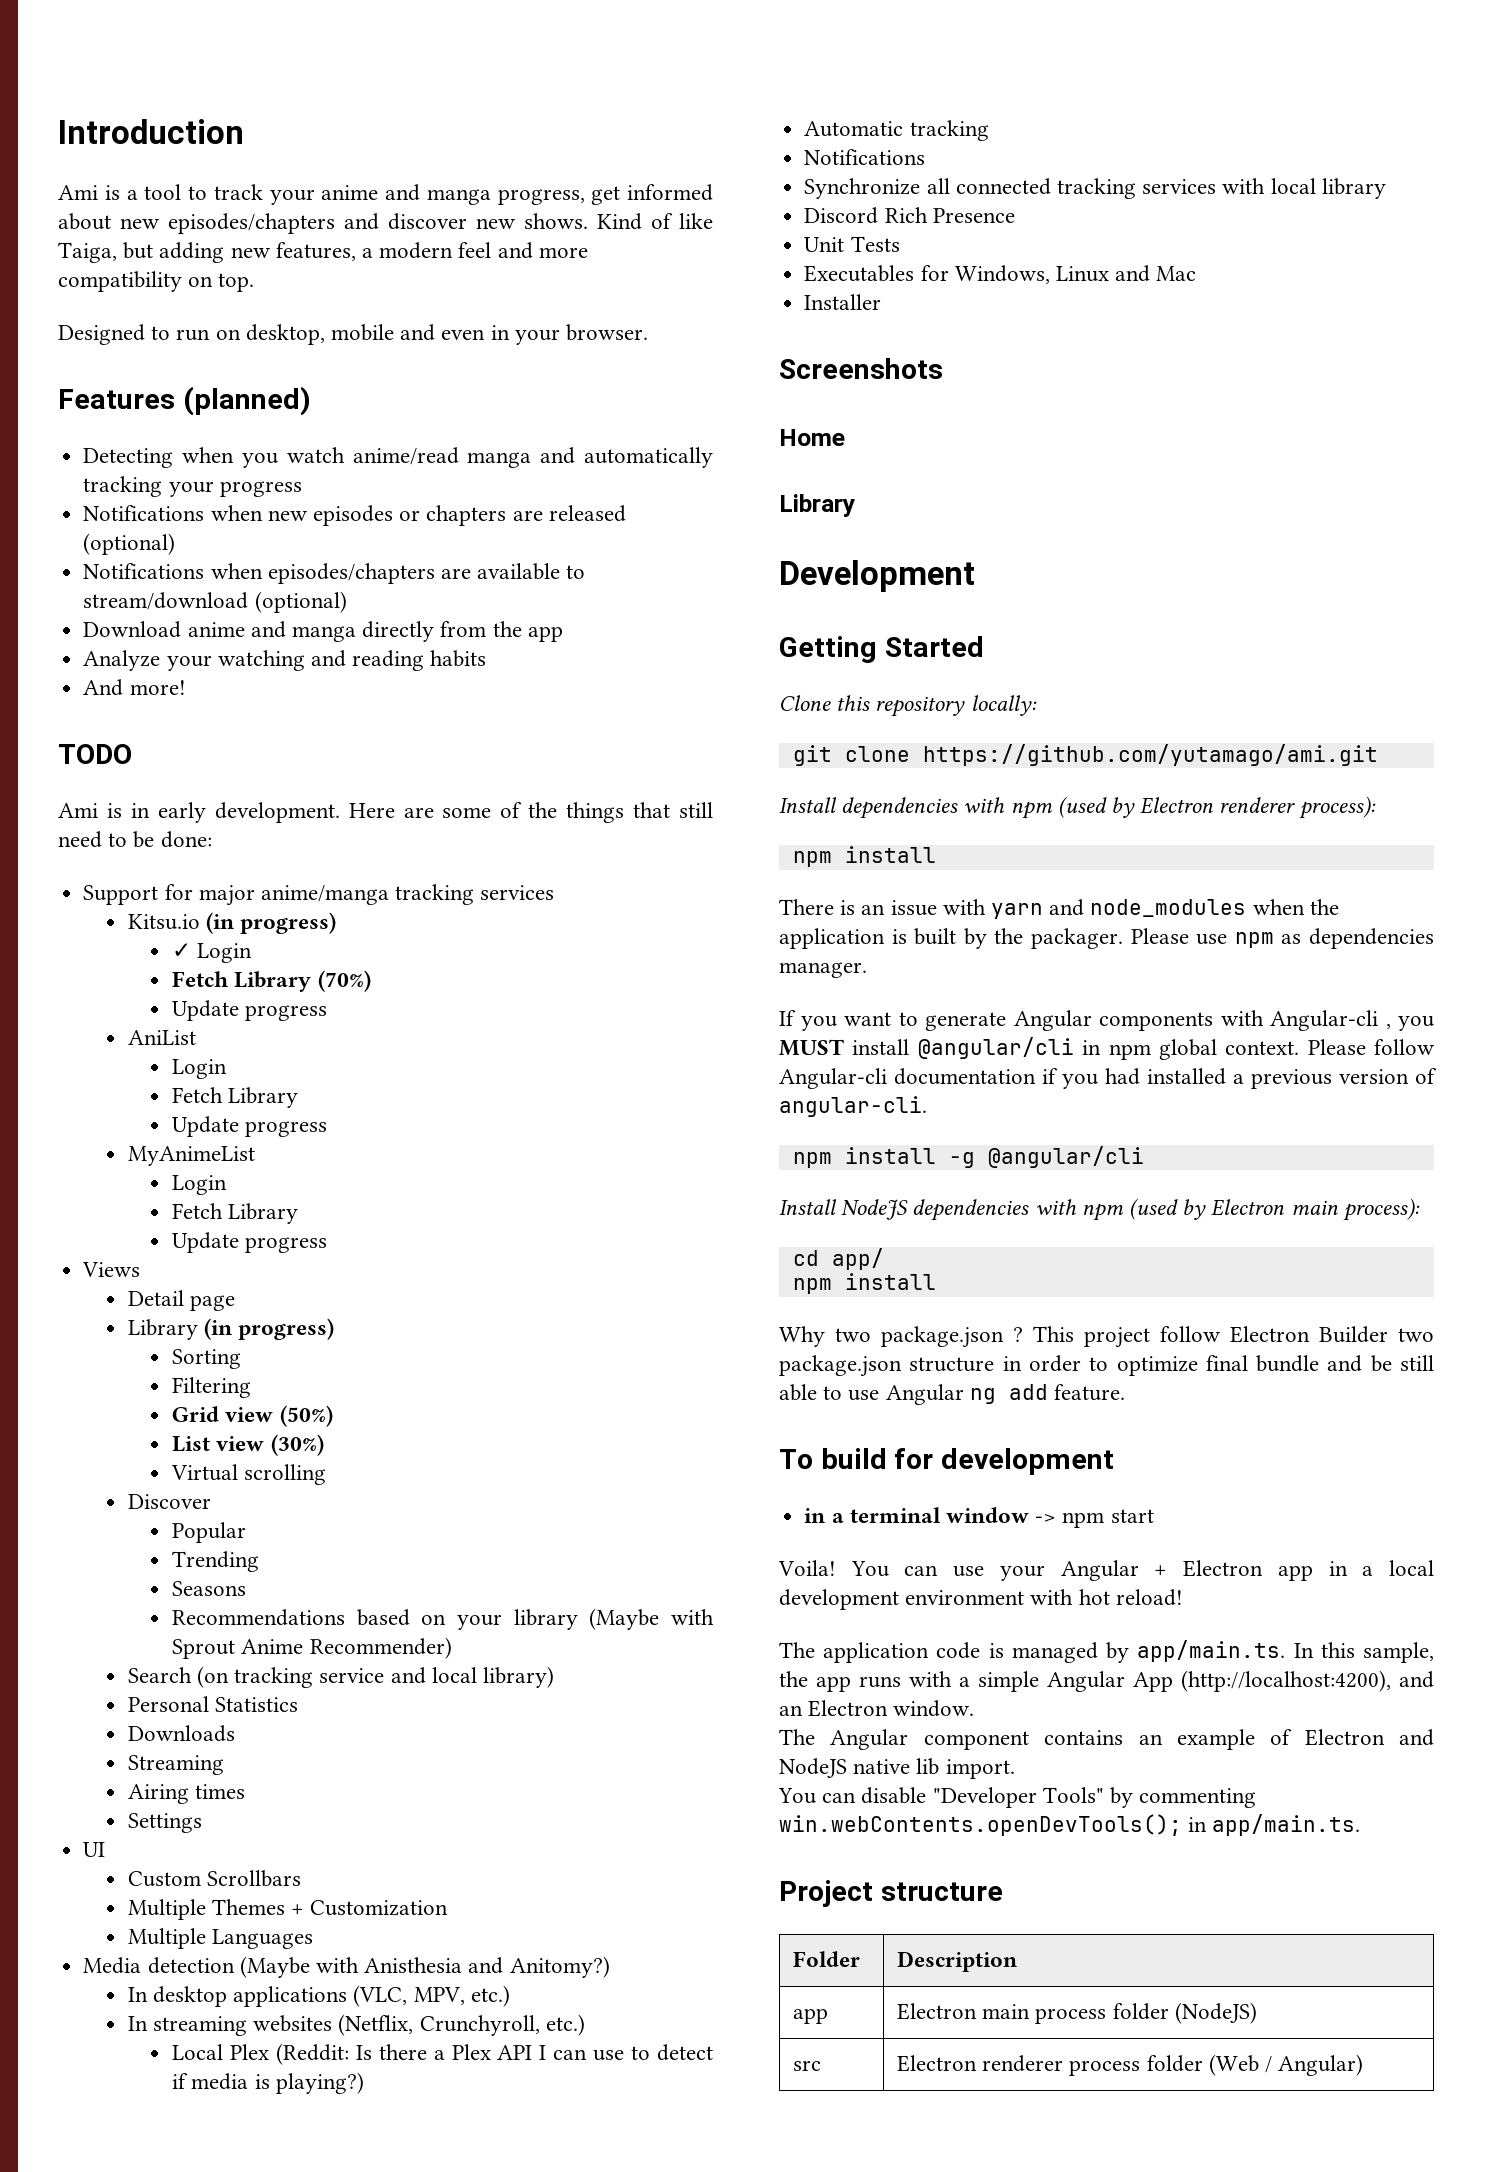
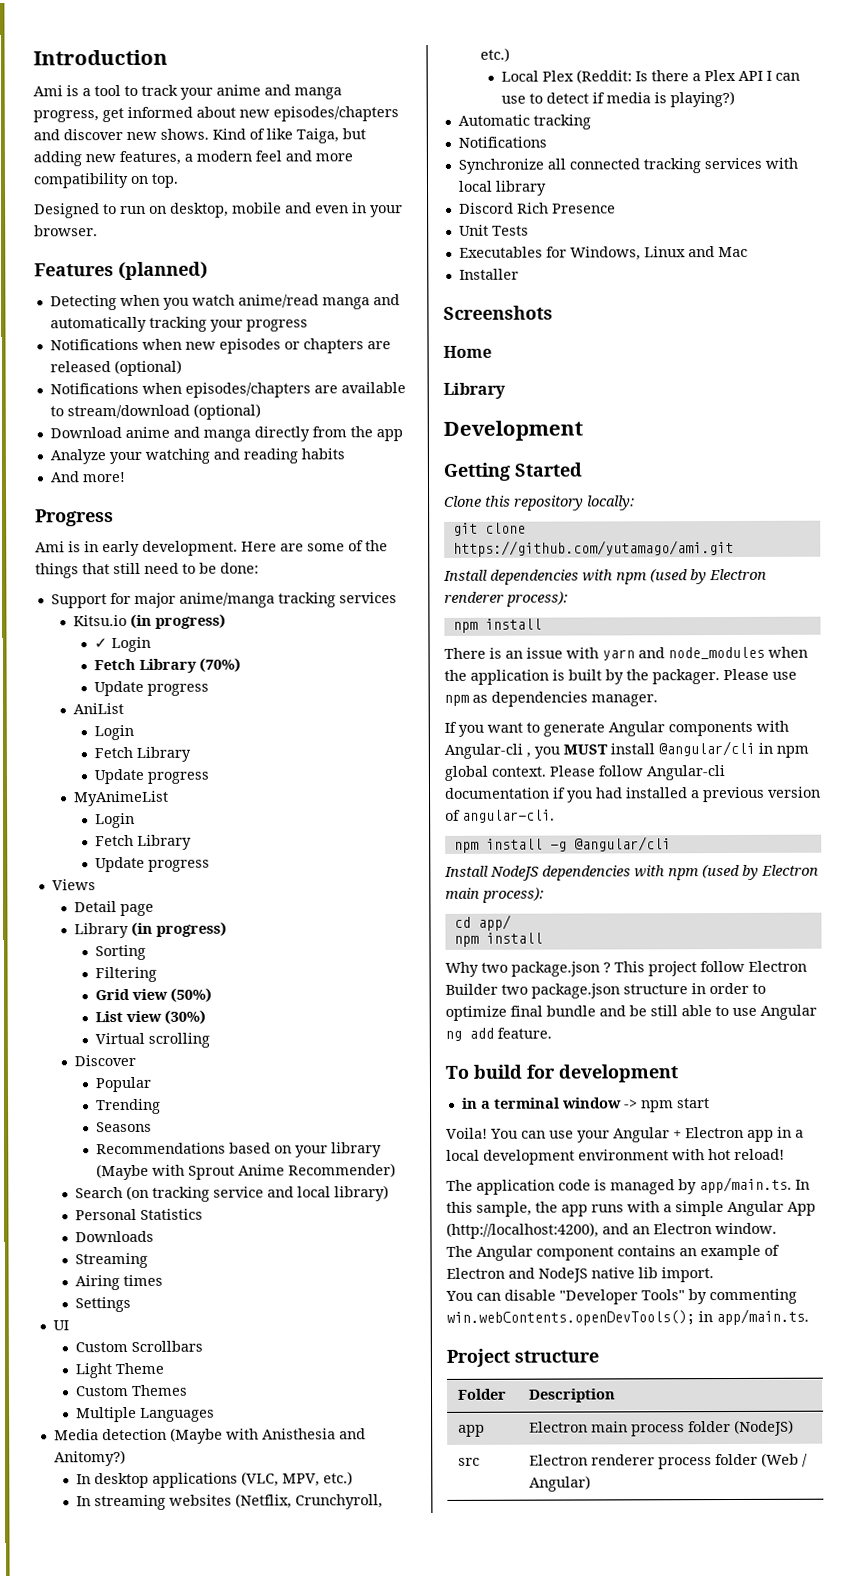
- TODO
+ Progress
- Multiple Themes + Customization
+ Light Theme
+ Custom Themes

